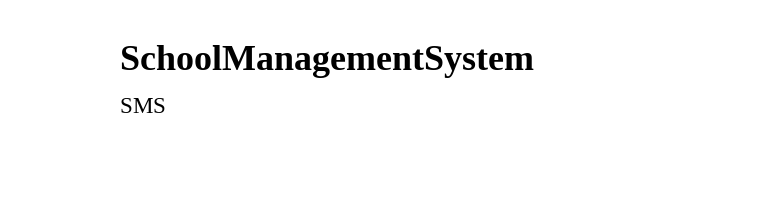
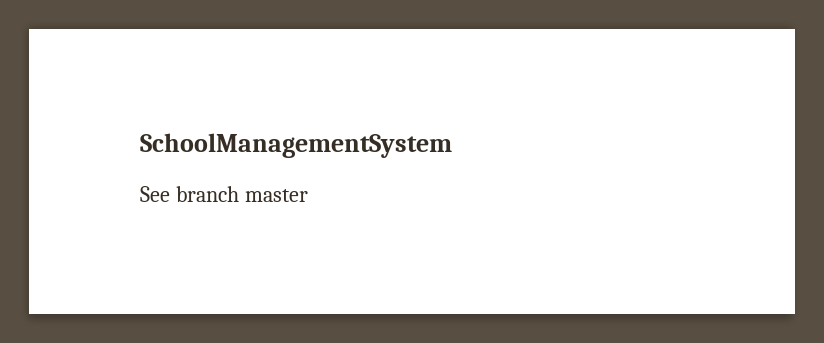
- SMS
+ See branch master

